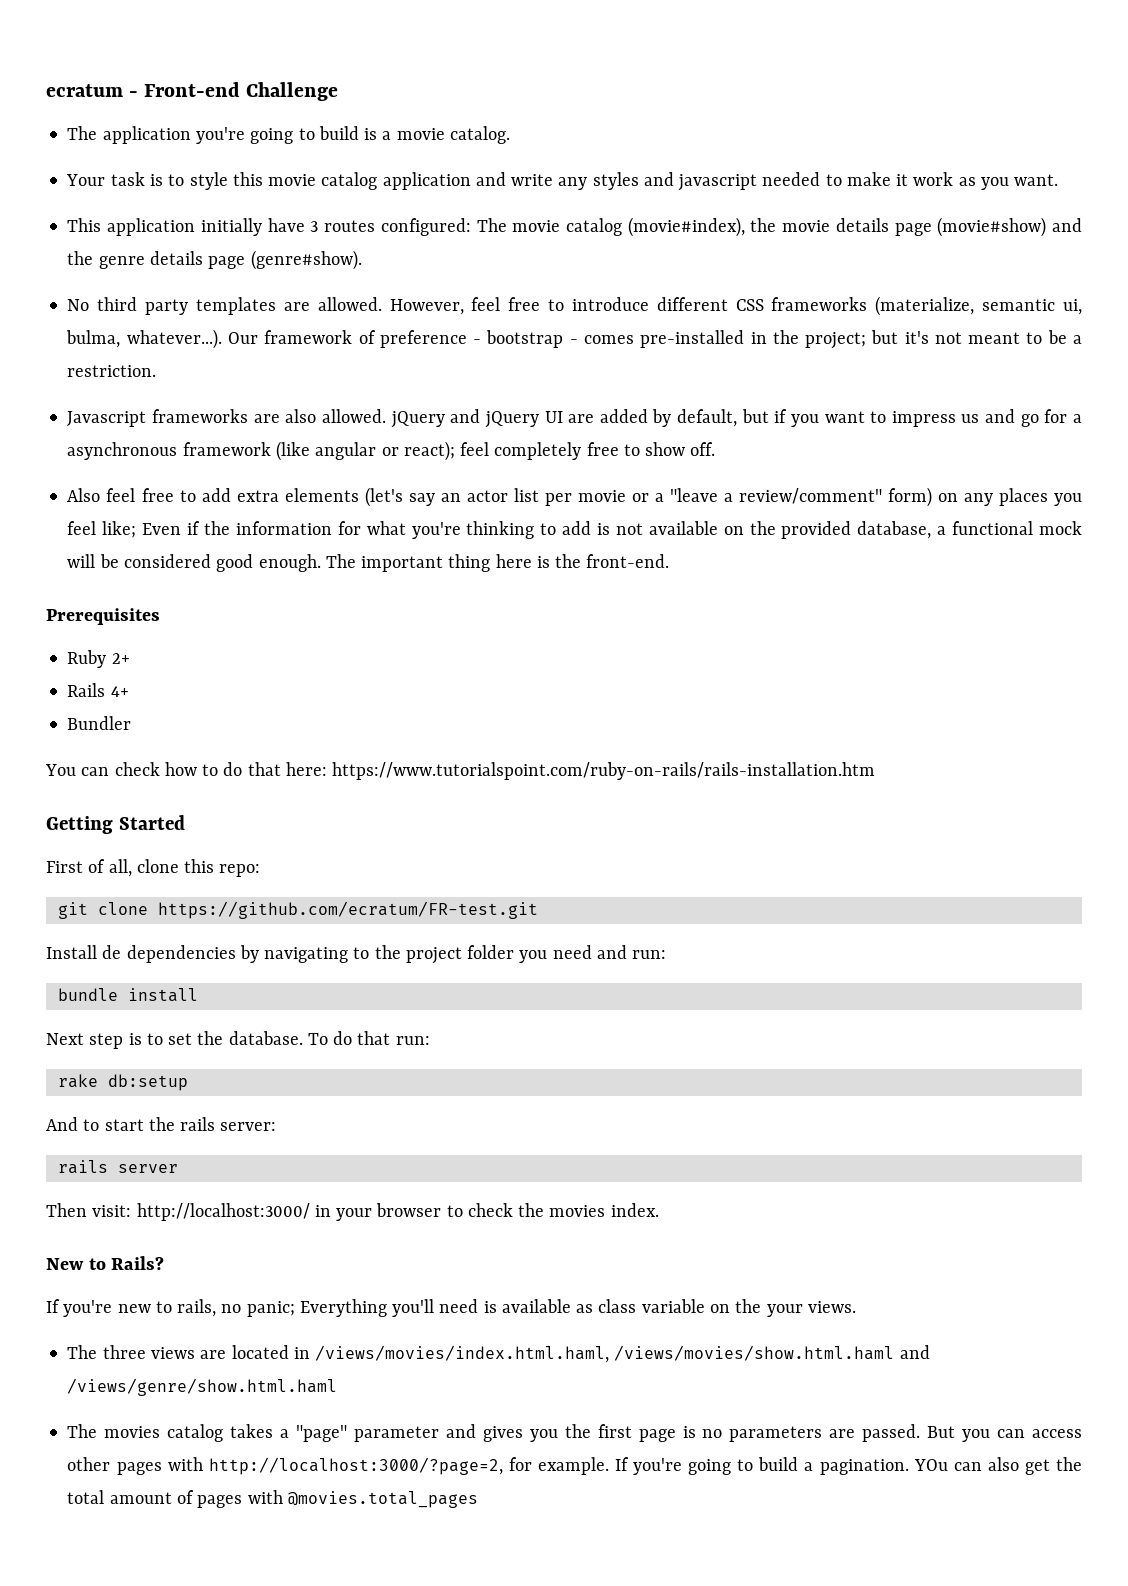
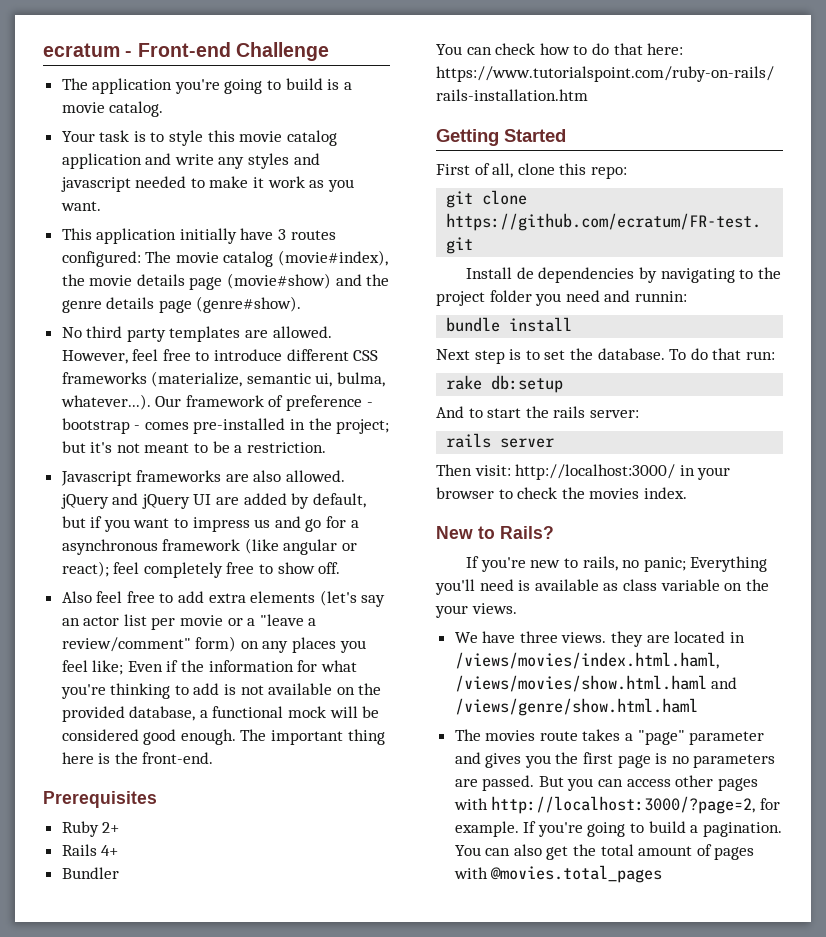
- Install de dependencies by navigating to the project folder you need and run:
+ Install de dependencies by navigating to the project folder you need and runnin:
- The three views are located in /views/movies/index.html.haml, /views/movies/show.html.haml and /views/genre/show.html.haml
+ We have three views. they are located in /views/movies/index.html.haml, /views/movies/show.html.haml and /views/genre/show.html.haml
- The movies catalog takes a "page" parameter and gives you the first page is no parameters are passed.
+ The movies route takes a "page" parameter and gives you the first page is no parameters are passed.
- YOu can also get the total amount of pages with @movies.total_pages
+ You can also get the total amount of pages with @movies.total_pages

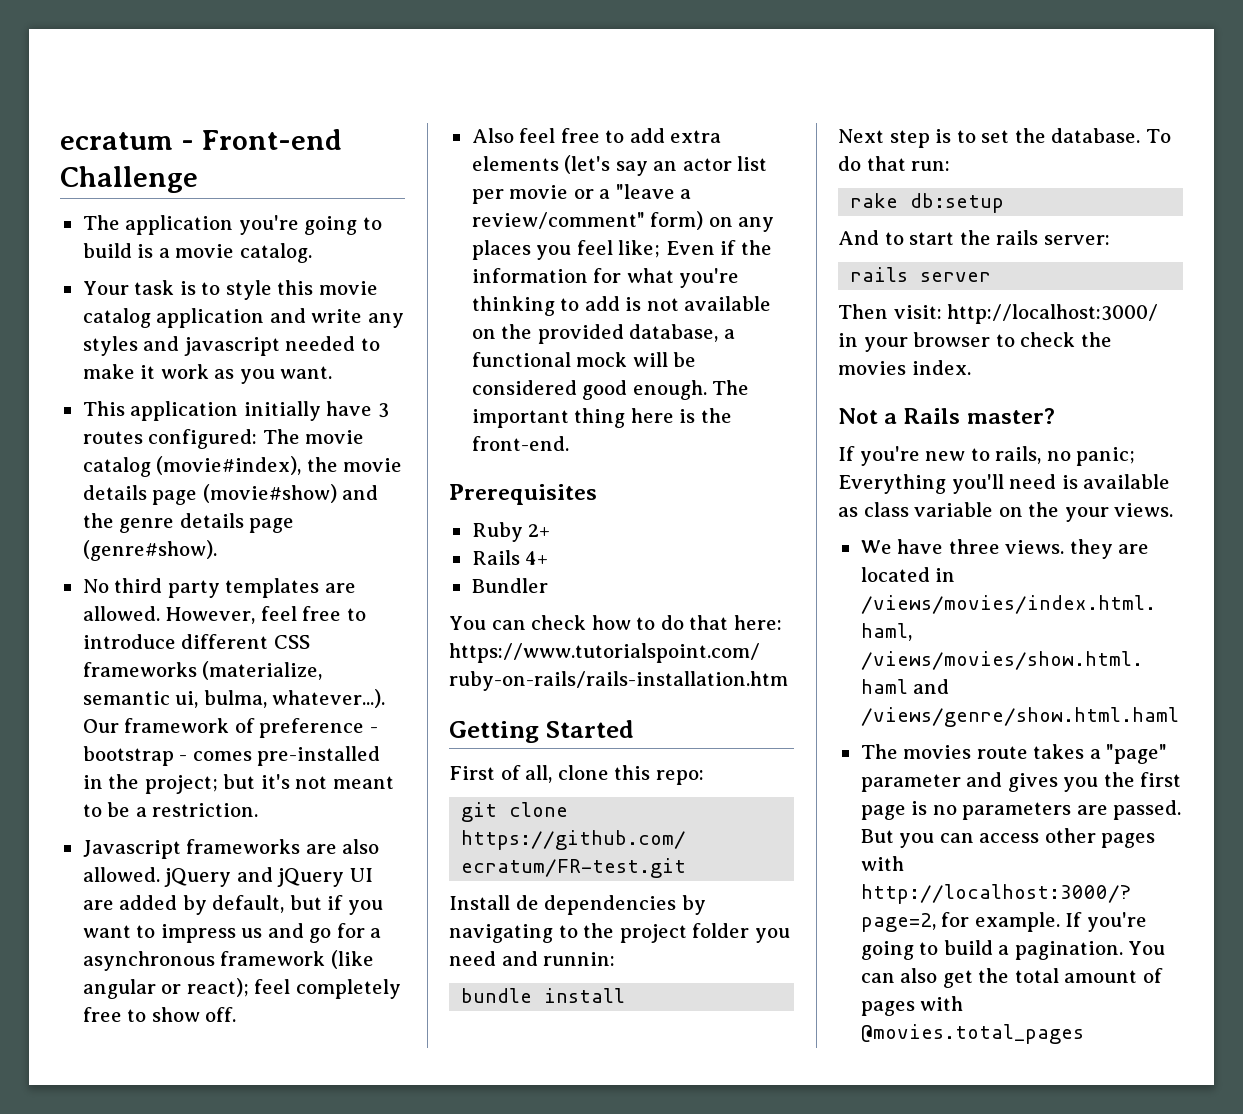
- New to Rails?
+ Not a Rails master?

